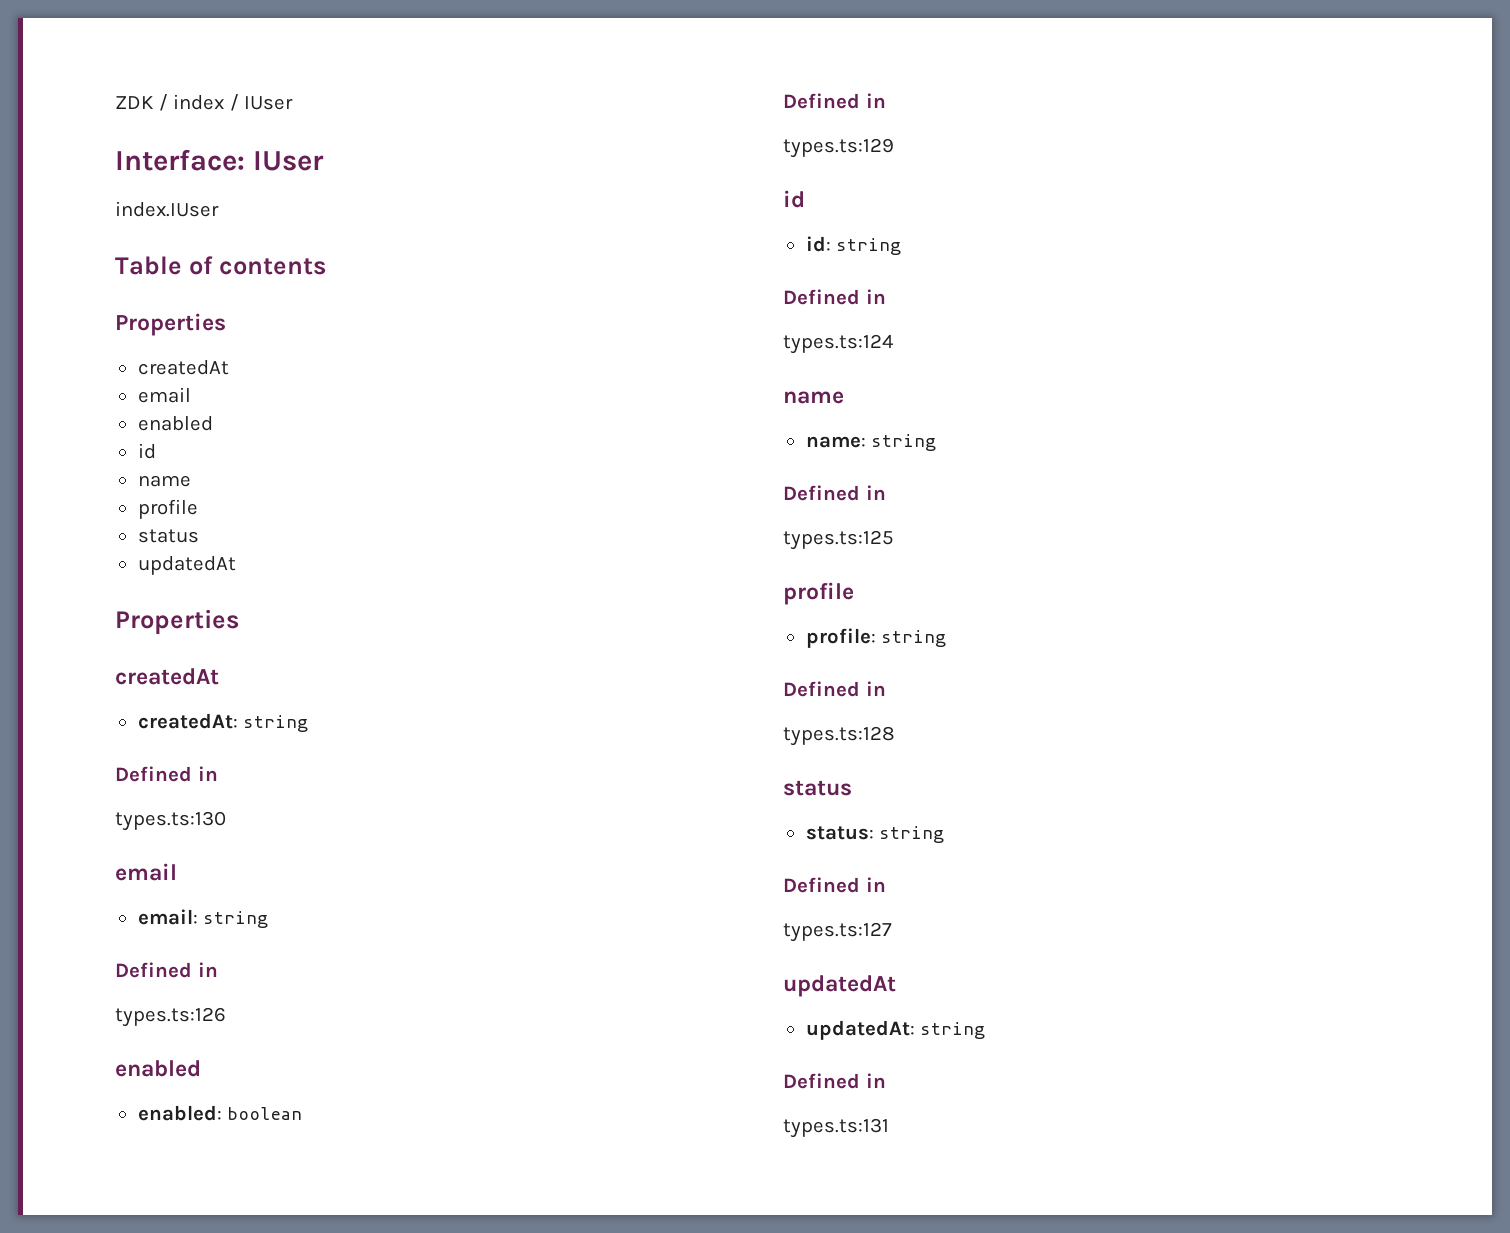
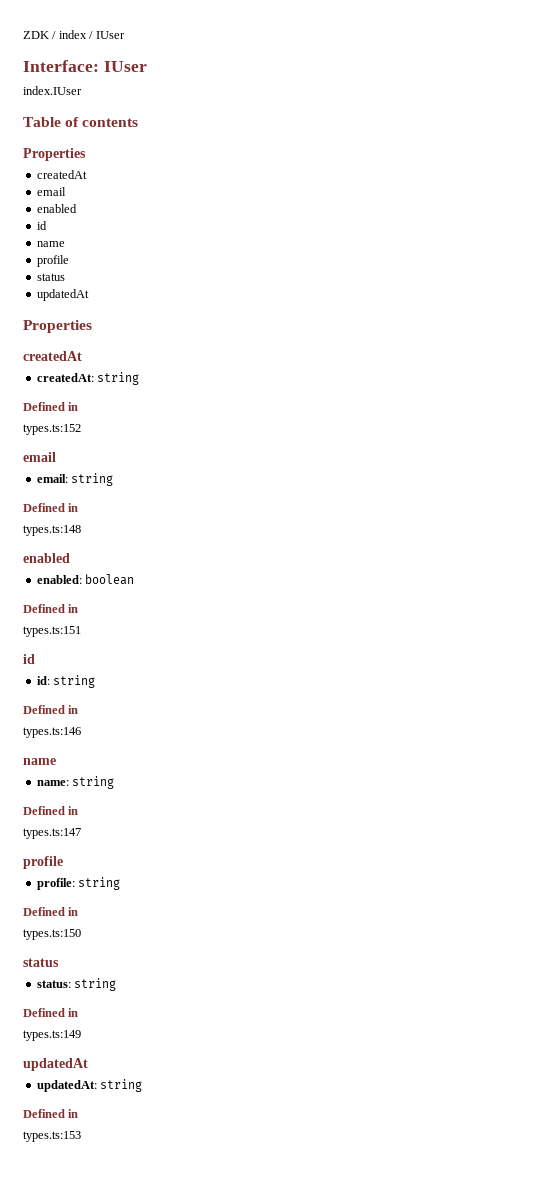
- types.ts:130
+ types.ts:152
- types.ts:126
+ types.ts:148
- types.ts:129
+ types.ts:151
- types.ts:124
+ types.ts:146
- types.ts:125
+ types.ts:147
- types.ts:128
+ types.ts:150
- types.ts:127
+ types.ts:149
- types.ts:131
+ types.ts:153

